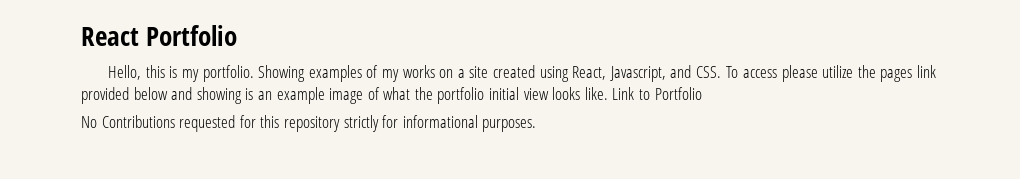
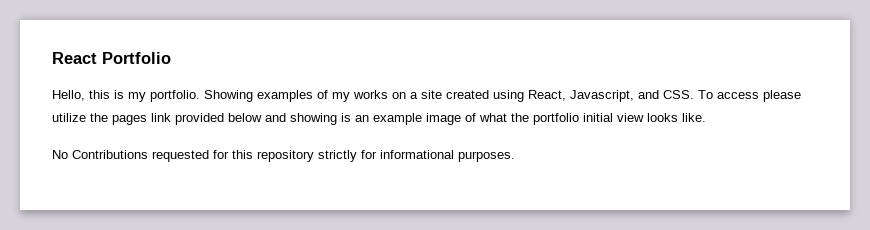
- Link to Portfolio

